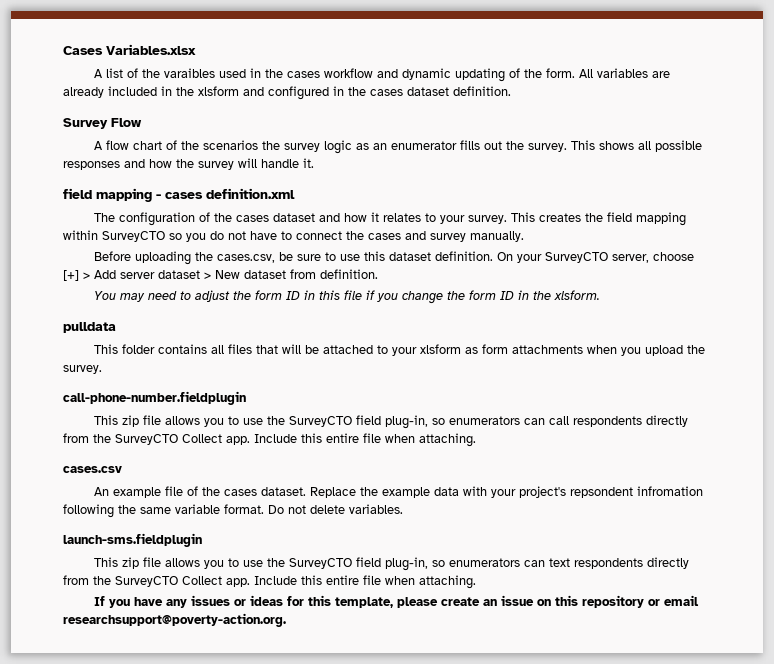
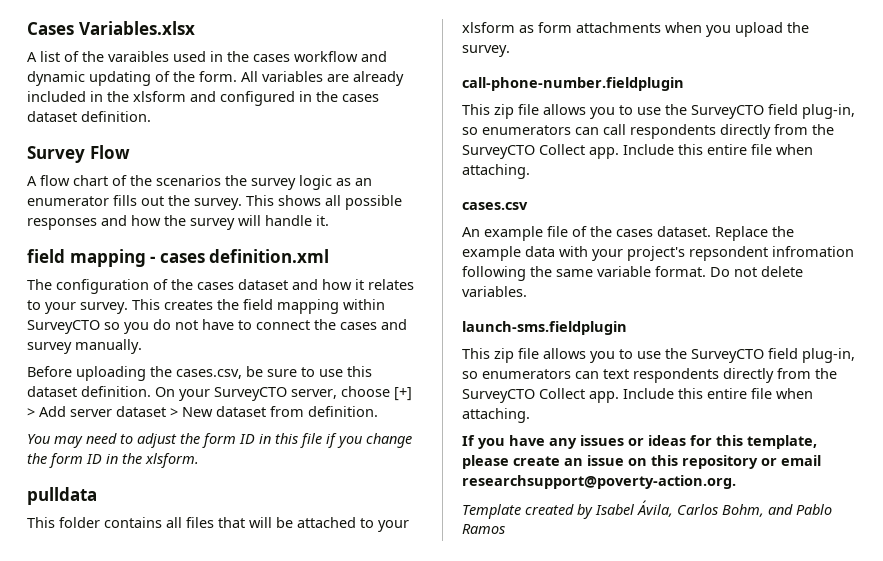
+ Template created by Isabel Ávila, Carlos Bohm, and Pablo Ramos

